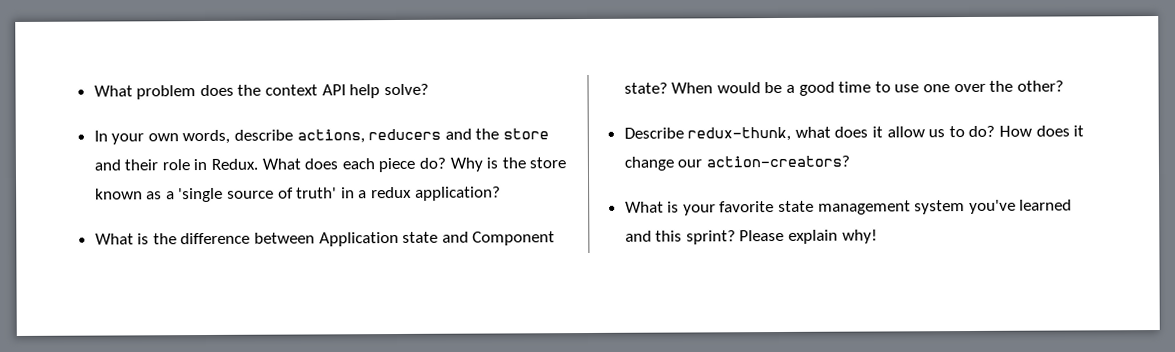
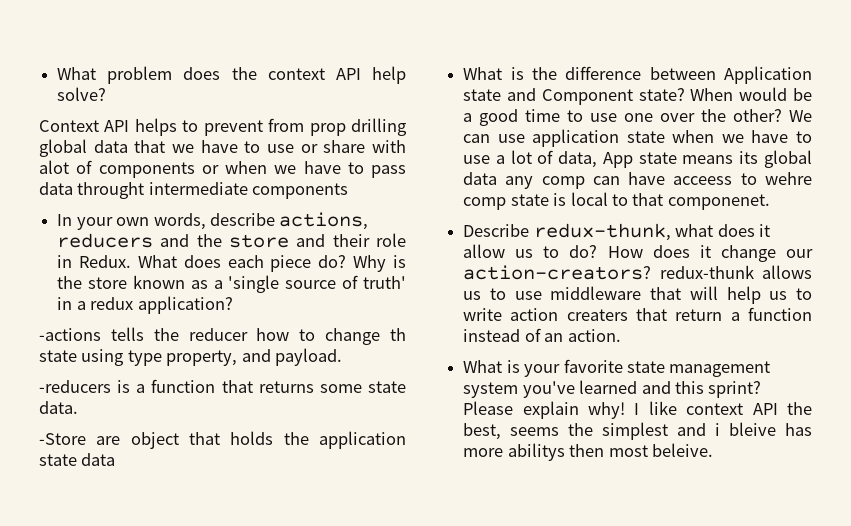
+ Context API helps to prevent from prop drilling global data that we have to use or share with alot of components or when we have to pass data throught intermediate components
+ -actions tells the reducer how to change th state using type property, and payload.
+ -reducers is a function that returns some state data.
+ -Store are object that holds the application state data
+ We can use application state when we have to use a lot of data, App state means its global data any comp can have acceess to wehre comp state is local to that componenet.
- How does it change our action-creators?
+ How does it change our action-creators? redux-thunk allows us to use middleware that will help us to write action creaters that return a function instead of an action.
+ I like context API the best, seems the simplest and i bleive has more abilitys then most beleive.

